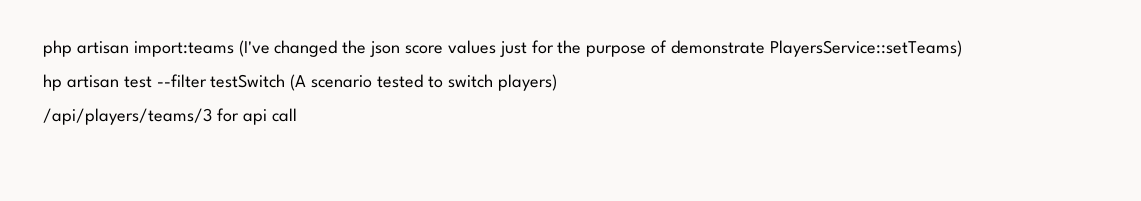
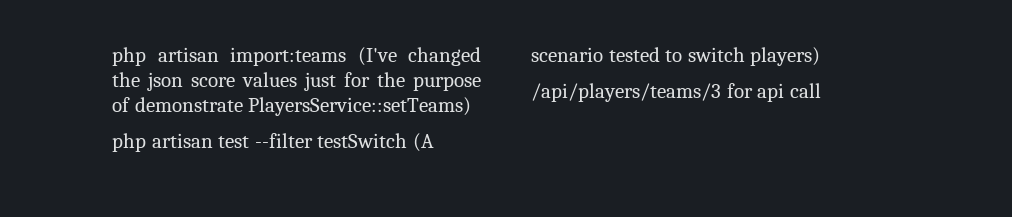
- hp artisan test --filter testSwitch (A scenario tested to switch players)
+ php artisan test --filter testSwitch (A scenario tested to switch players)

